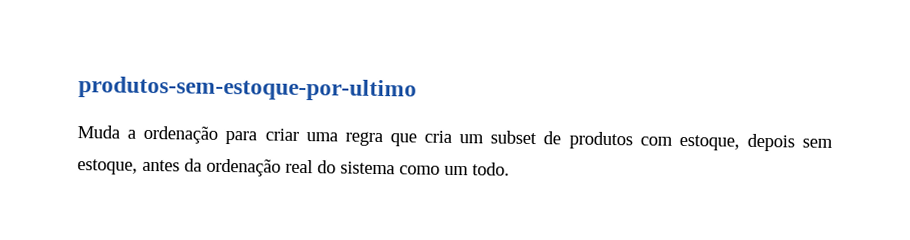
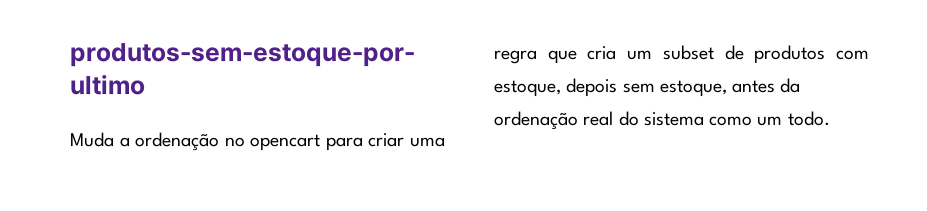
- Muda a ordenação para criar uma regra que cria um subset de produtos com estoque, depois sem estoque, antes da ordenação real do sistema como um todo.
+ Muda a ordenação no opencart para criar uma regra que cria um subset de produtos com estoque, depois sem estoque, antes da ordenação real do sistema como um todo.

